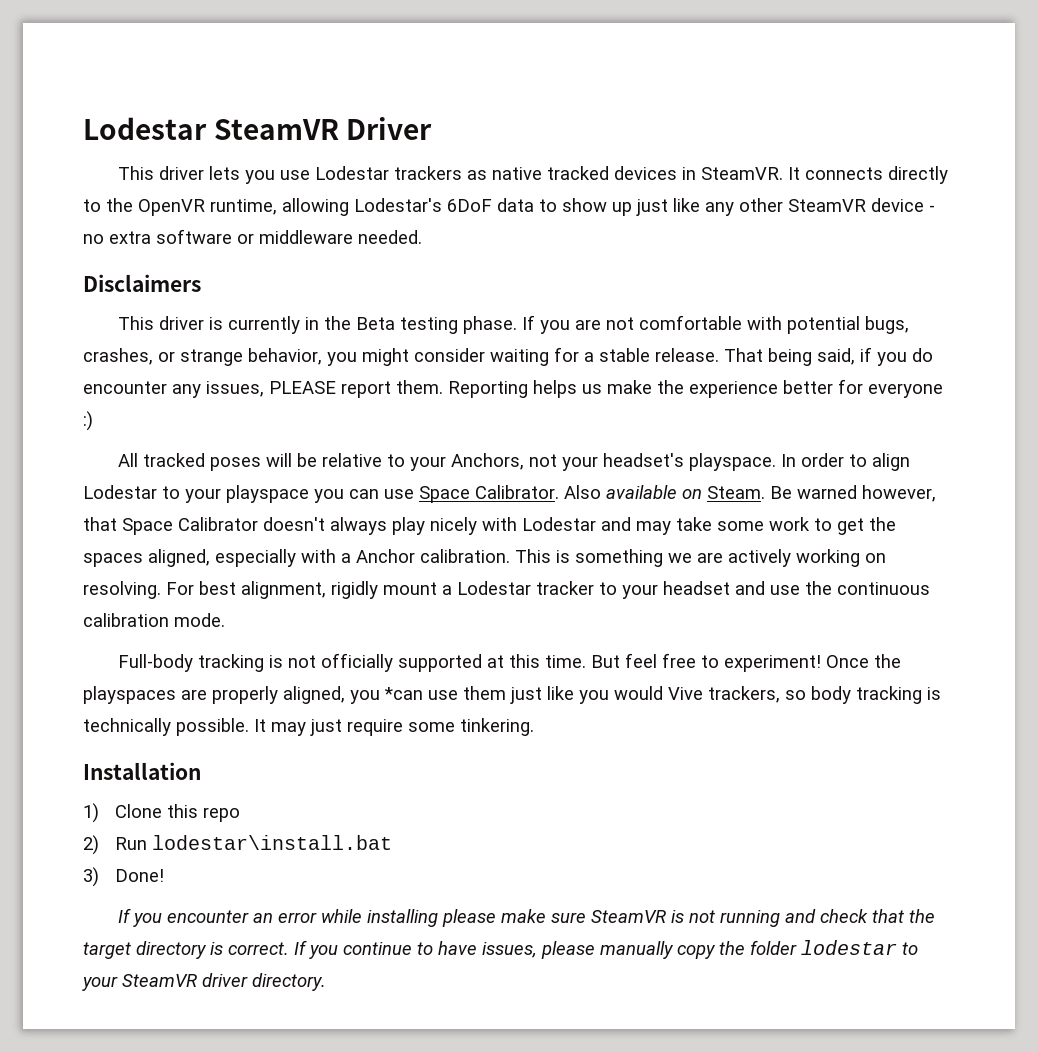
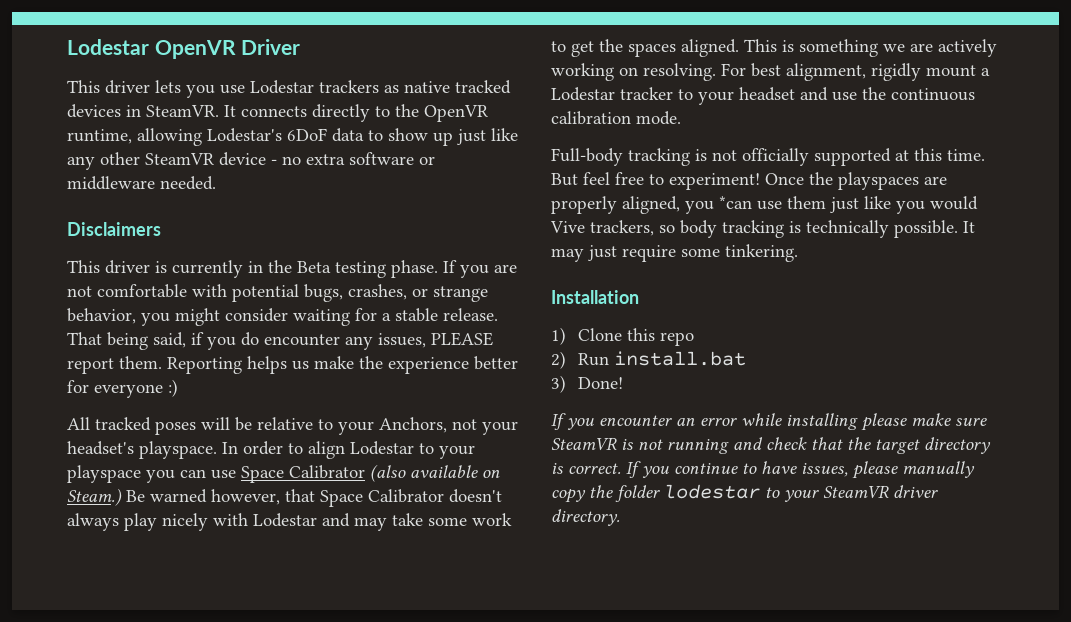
- Lodestar SteamVR Driver
+ Lodestar OpenVR Driver
- In order to align Lodestar to your playspace you can use Space Calibrator. Also available on Steam.
+ In order to align Lodestar to your playspace you can use Space Calibrator (also available on Steam.)
- Be warned however, that Space Calibrator doesn't always play nicely with Lodestar and may take some work to get the spaces aligned, especially with a Anchor calibration.
+ Be warned however, that Space Calibrator doesn't always play nicely with Lodestar and may take some work to get the spaces aligned.
- 2) Run lodestar\install.bat
+ 2) Run install.bat

